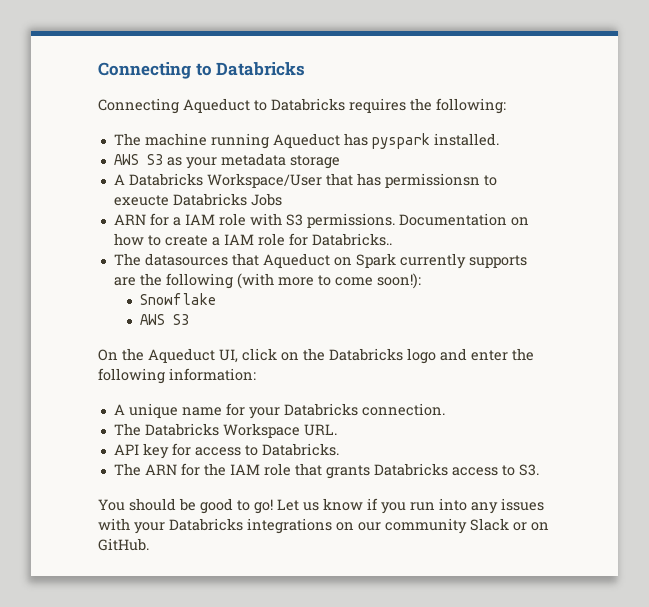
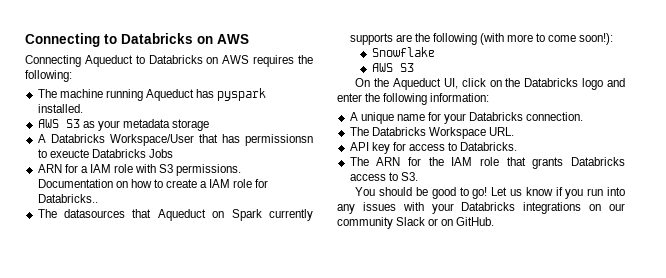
- Connecting to Databricks
+ Connecting to Databricks on AWS
- Connecting Aqueduct to Databricks requires the following:
+ Connecting Aqueduct to Databricks on AWS requires the following:

